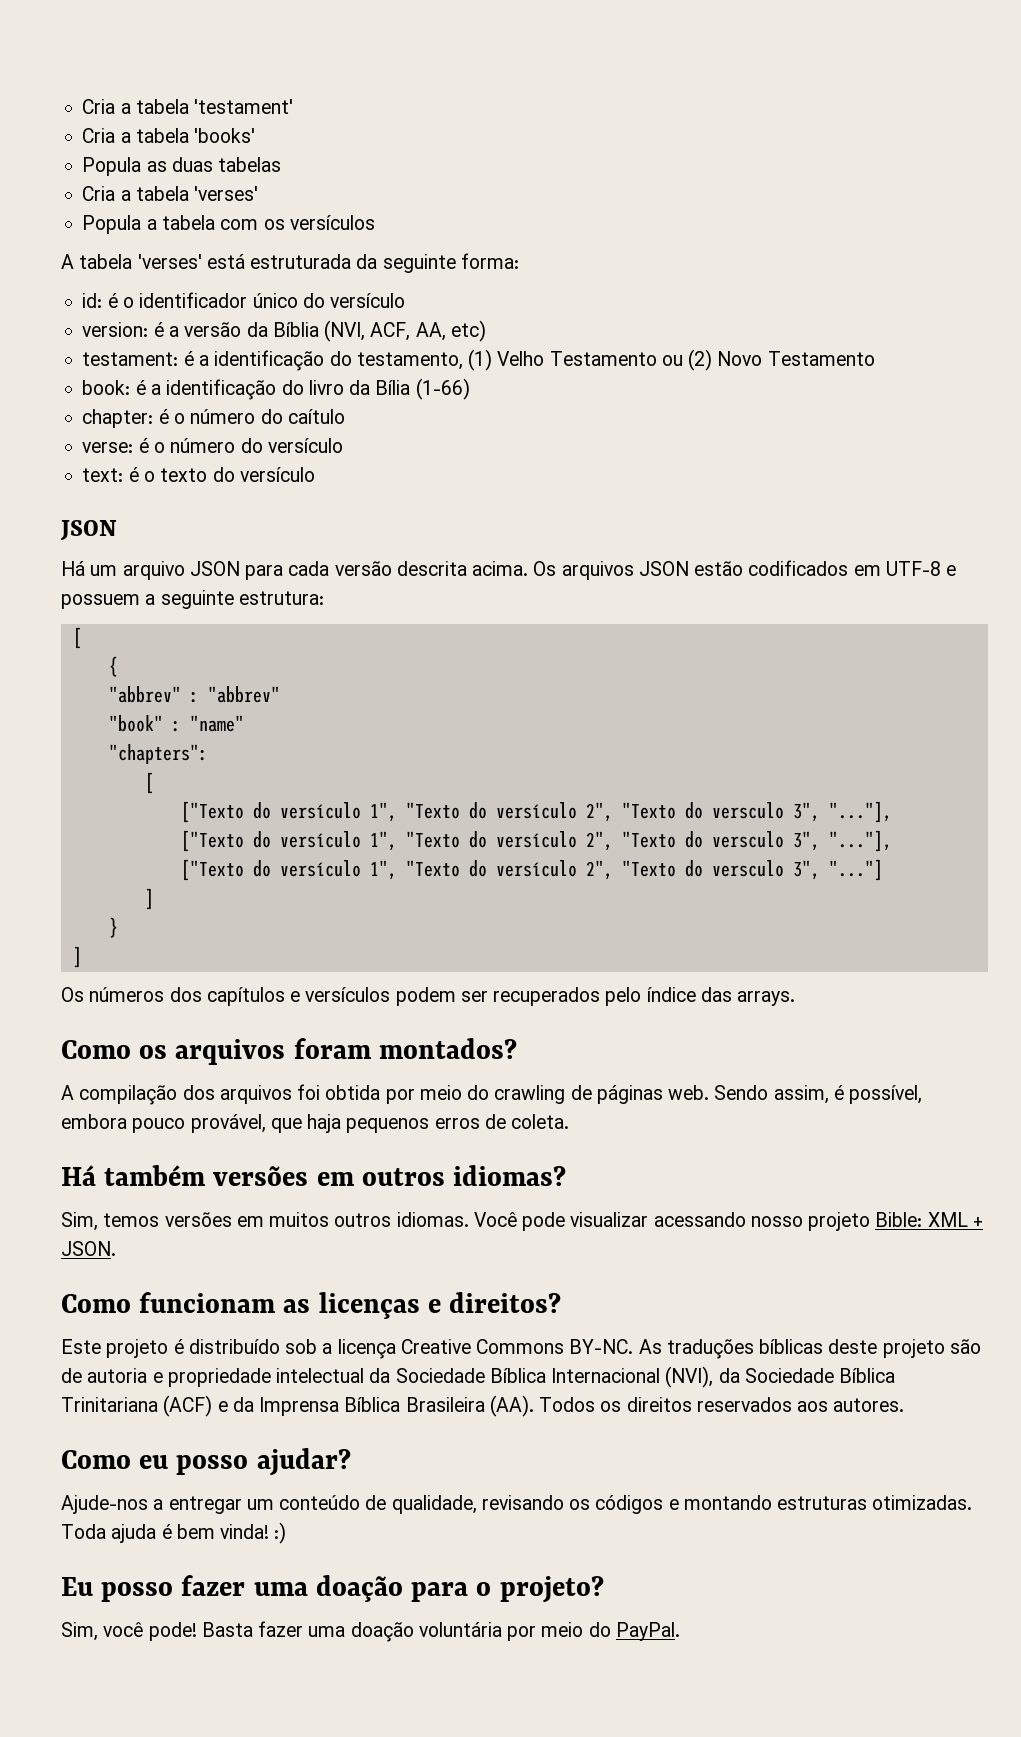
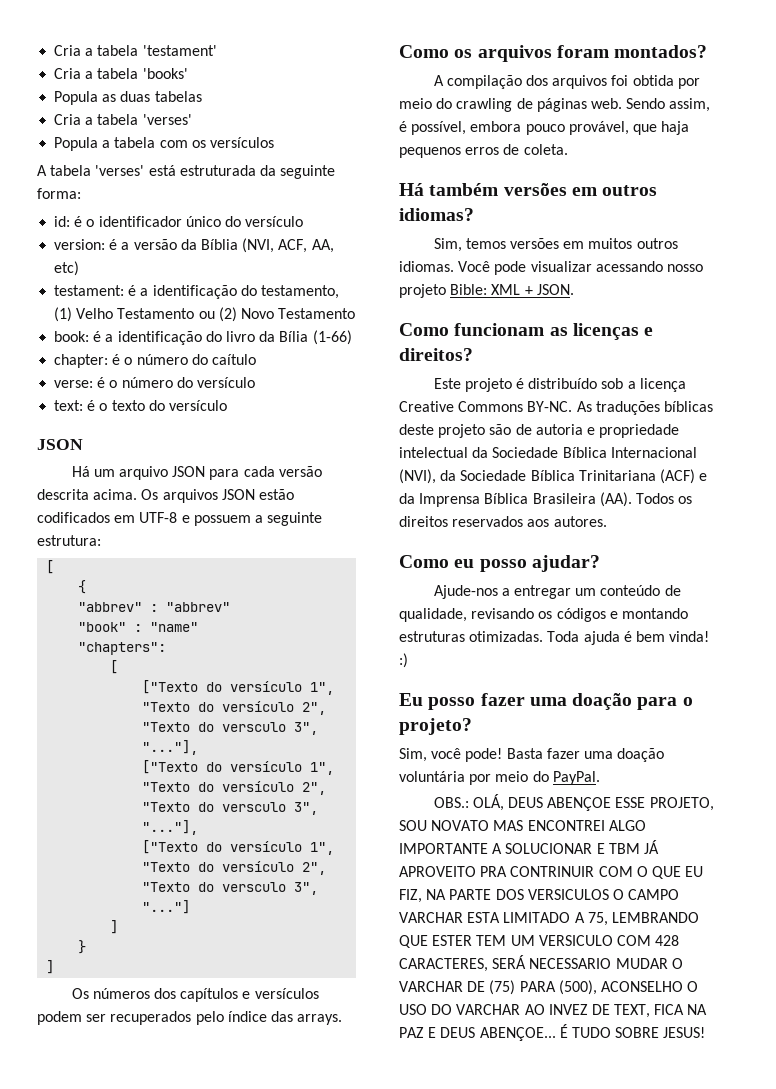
+ OBS.: OLÁ, DEUS ABENÇOE ESSE PROJETO, SOU NOVATO MAS ENCONTREI ALGO IMPORTANTE A SOLUCIONAR E TBM JÁ APROVEITO PRA CONTRINUIR COM O QUE EU FIZ, NA PARTE DOS VERSICULOS O CAMPO VARCHAR ESTA LIMITADO A 75, LEMBRANDO QUE ESTER TEM UM VERSICULO COM 428 CARACTERES, SERÁ NECESSARIO MUDAR O VARCHAR DE (75) PARA (500), ACONSELHO O USO DO VARCHAR AO INVEZ DE TEXT, FICA NA PAZ E DEUS ABENÇOE... É TUDO SOBRE JESUS!

